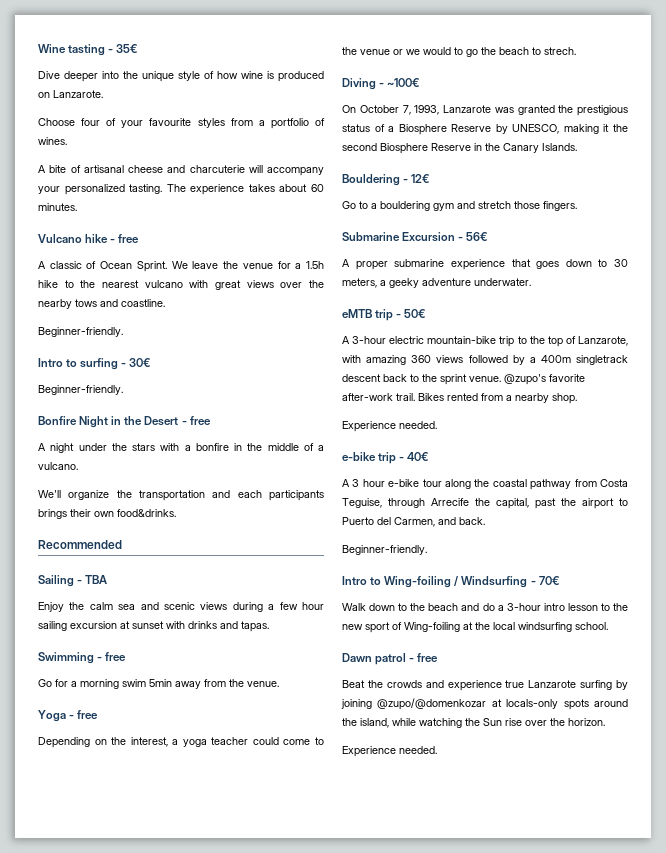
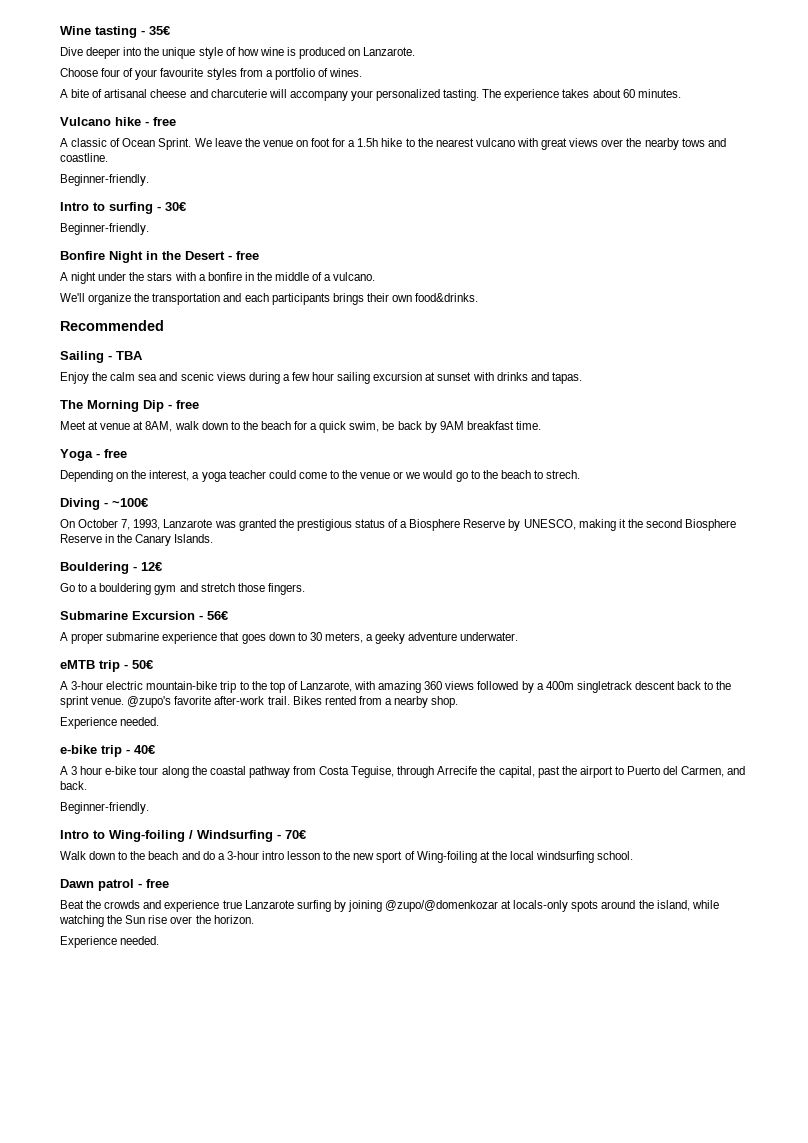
- We leave the venue for a 1.5h hike to the nearest vulcano with great views over the nearby tows and coastline.
+ We leave the venue on foot for a 1.5h hike to the nearest vulcano with great views over the nearby tows and coastline.
- Swimming - free
- Go for a morning swim 5min away from the venue.
+ The Morning Dip - free
+ Meet at venue at 8AM, walk down to the beach for a quick swim, be back by 9AM breakfast time.
- Depending on the interest, a yoga teacher could come to the venue or we would to go the beach to strech.
+ Depending on the interest, a yoga teacher could come to the venue or we would go to the beach to strech.

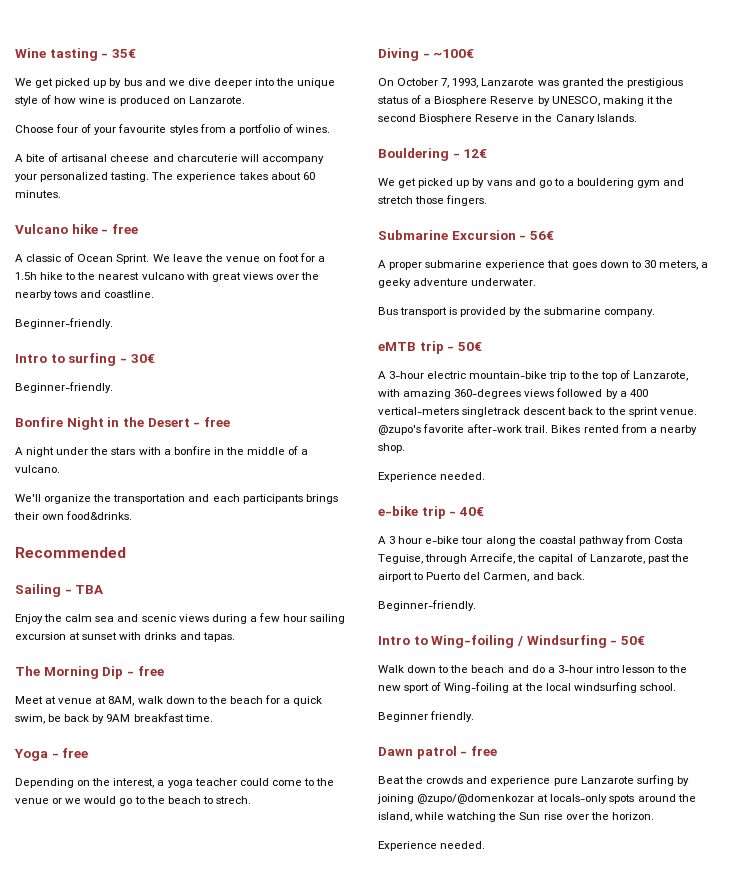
- Dive deeper into the unique style of how wine is produced on Lanzarote.
+ We get picked up by bus and we dive deeper into the unique style of how wine is produced on Lanzarote.
- Go to a bouldering gym and stretch those fingers.
+ We get picked up by vans and go to a bouldering gym and stretch those fingers.
+ Bus transport is provided by the submarine company.
- A 3-hour electric mountain-bike trip to the top of Lanzarote, with amazing 360 views followed by a 400m singletrack descent back to the sprint venue.
+ A 3-hour electric mountain-bike trip to the top of Lanzarote, with amazing 360-degrees views followed by a 400 vertical-meters singletrack descent back to the sprint venue.
- A 3 hour e-bike tour along the coastal pathway from Costa Teguise, through Arrecife the capital, past the airport to Puerto del Carmen, and back.
+ A 3 hour e-bike tour along the coastal pathway from Costa Teguise, through Arrecife, the capital of Lanzarote, past the airport to Puerto del Carmen, and back.
- Intro to Wing-foiling / Windsurfing - 70€
+ Intro to Wing-foiling / Windsurfing - 50€
+ Beginner friendly.
- Beat the crowds and experience true Lanzarote surfing by joining @zupo/@domenkozar at locals-only spots around the island, while watching the Sun rise over the horizon.
+ Beat the crowds and experience pure Lanzarote surfing by joining @zupo/@domenkozar at locals-only spots around the island, while watching the Sun rise over the horizon.

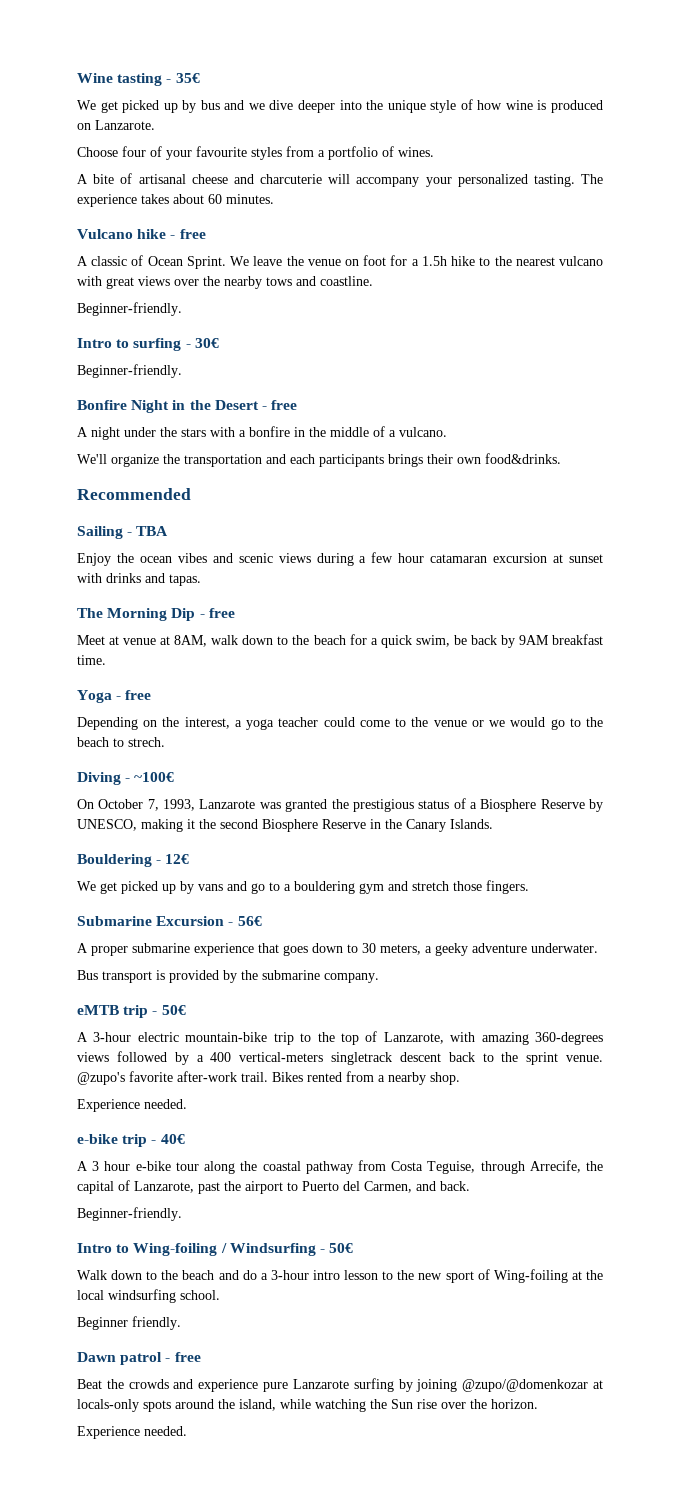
- Enjoy the calm sea and scenic views during a few hour sailing excursion at sunset with drinks and tapas.
+ Enjoy the ocean vibes and scenic views during a few hour catamaran excursion at sunset with drinks and tapas.

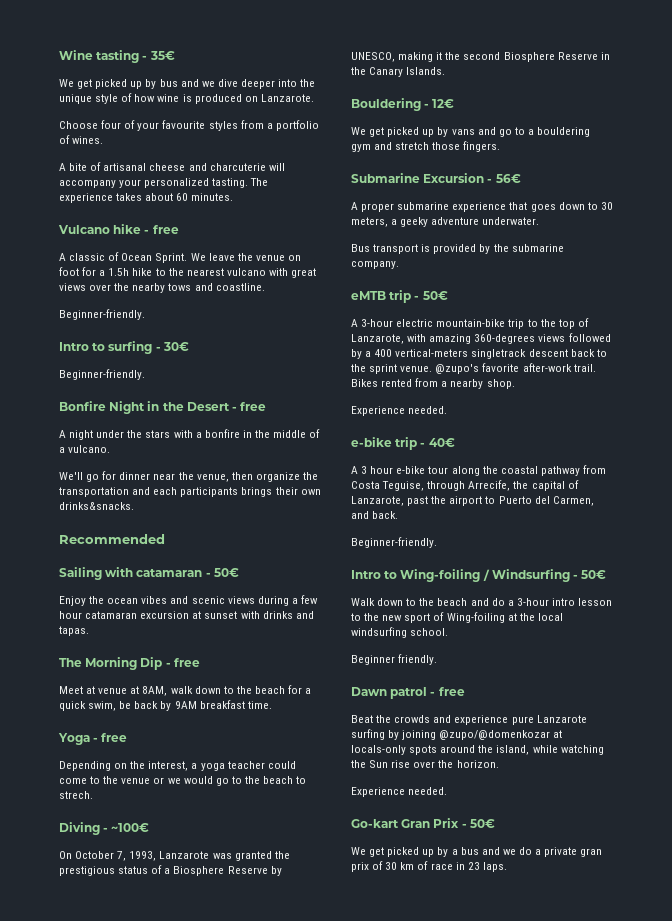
- We'll organize the transportation and each participants brings their own food&drinks.
+ We'll go for dinner near the venue, then organize the transportation and each participants brings their own drinks&snacks.
- Sailing - TBA
+ Sailing with catamaran - 50€
+ Go-kart Gran Prix - 50€
+ We get picked up by a bus and we do a private gran prix of 30 km of race in 23 laps.

